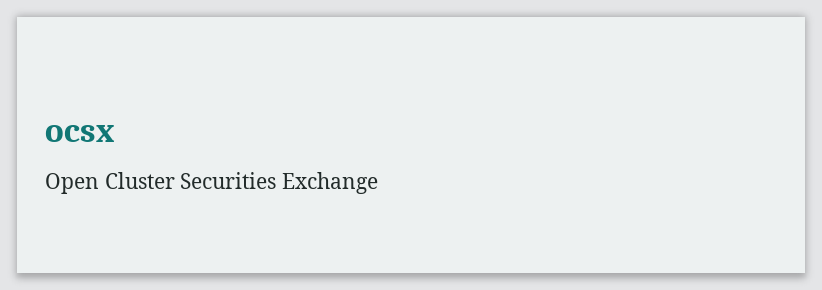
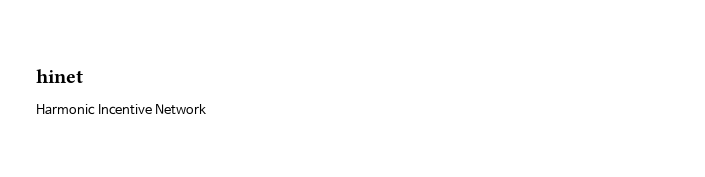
- ocsx
- Open Cluster Securities Exchange
+ hinet
+ Harmonic Incentive Network

